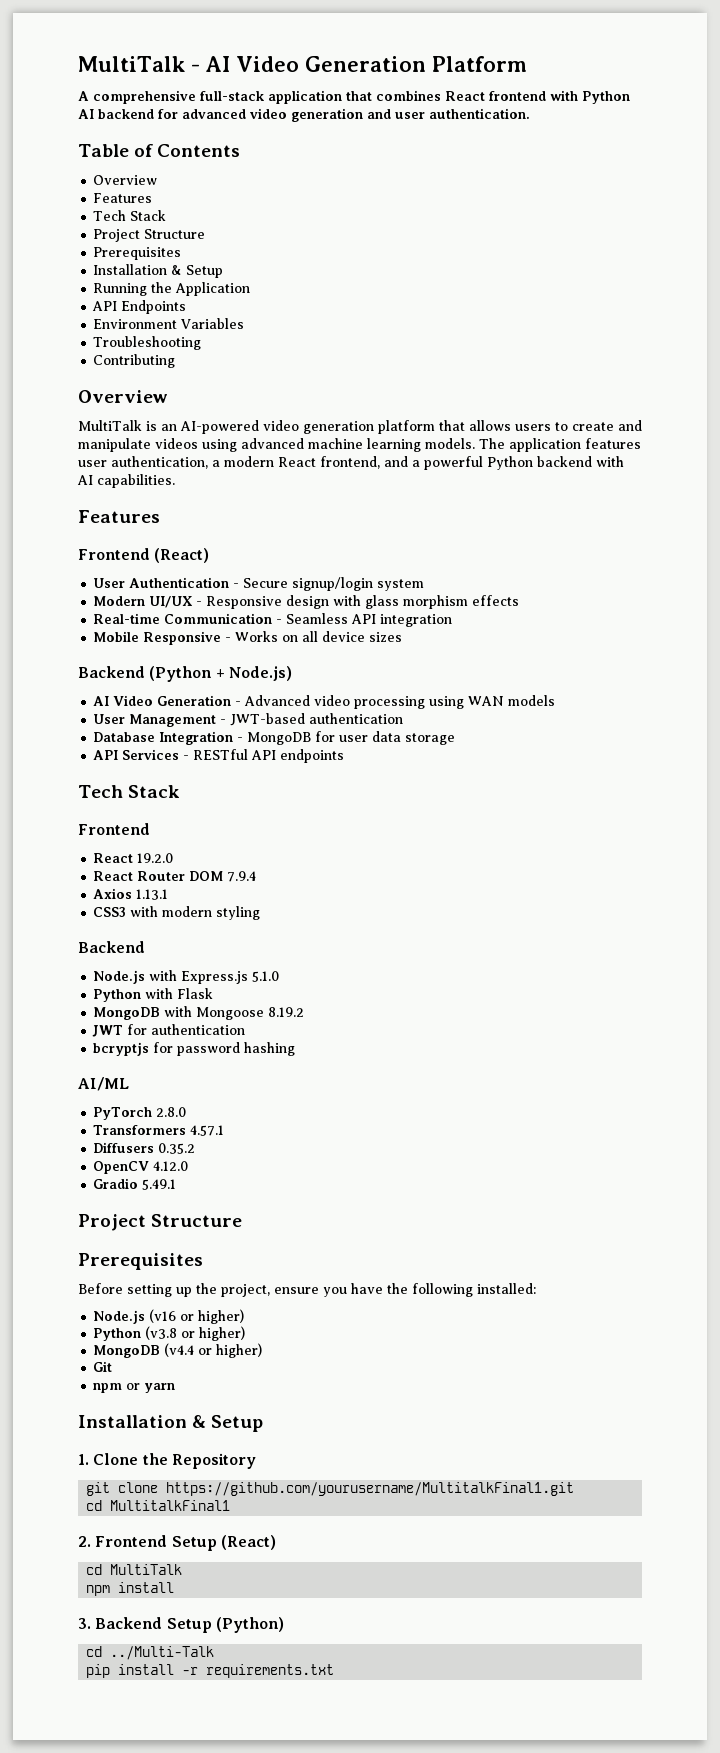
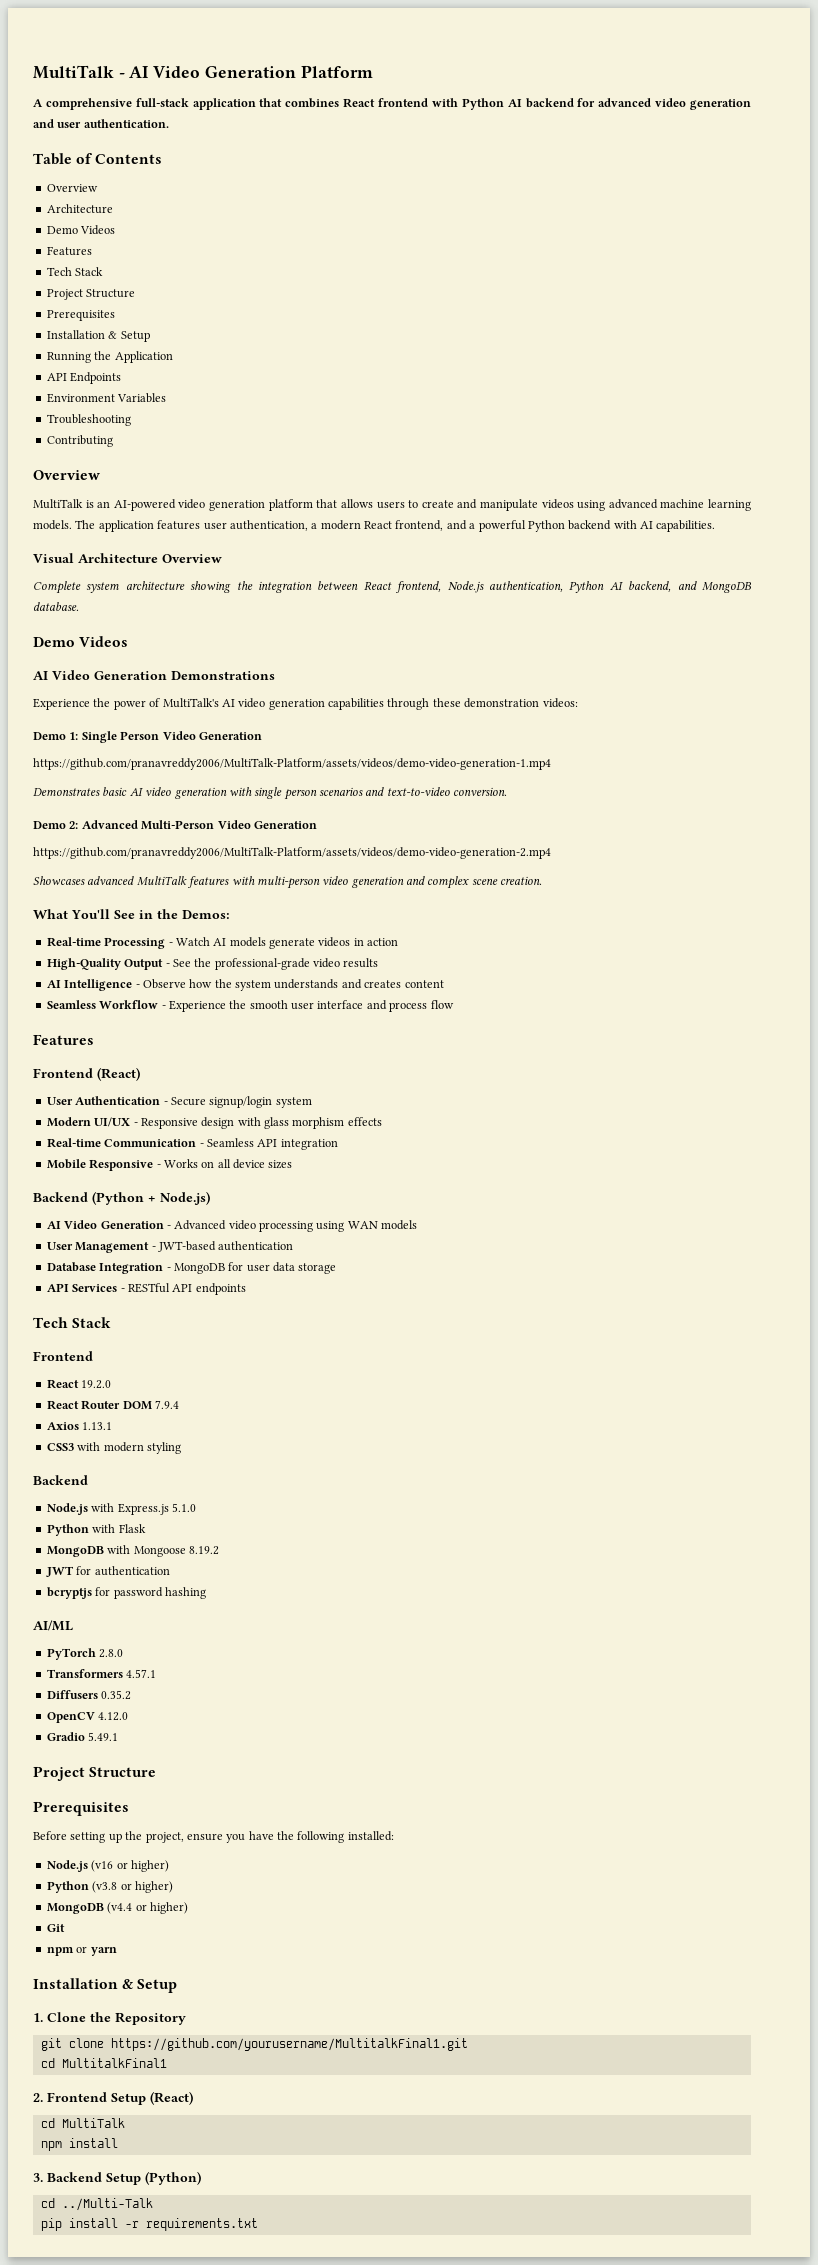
  Table of Contents
  Overview
+ Architecture
+ Demo Videos
+ Visual Architecture Overview
+ Complete system architecture showing the integration between React frontend, Node.js authentication, Python AI backend, and MongoDB database.
+ Demo Videos
+ AI Video Generation Demonstrations
+ Experience the power of MultiTalk's AI video generation capabilities through these demonstration videos:
+ Demo 1: Single Person Video Generation
+ https://github.com/pranavreddy2006/MultiTalk-Platform/assets/videos/demo-video-generation-1.mp4
+ Demonstrates basic AI video generation with single person scenarios and text-to-video conversion.
+ Demo 2: Advanced Multi-Person Video Generation
+ https://github.com/pranavreddy2006/MultiTalk-Platform/assets/videos/demo-video-generation-2.mp4
+ Showcases advanced MultiTalk features with multi-person video generation and complex scene creation.
+ What You'll See in the Demos:
+ Real-time Processing - Watch AI models generate videos in action
+ High-Quality Output - See the professional-grade video results
+ AI Intelligence - Observe how the system understands and creates content
+ Seamless Workflow - Experience the smooth user interface and process flow

